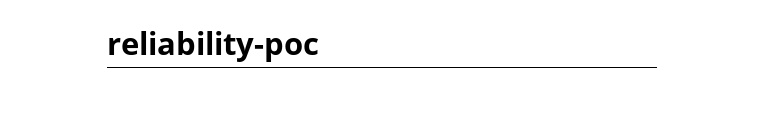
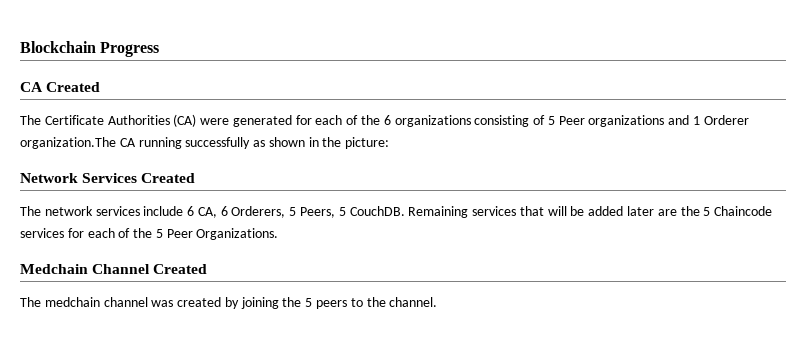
- reliability-poc
+ Blockchain Progress
+ CA Created
+ The Certificate Authorities (CA) were generated for each of the 6 organizations consisting of 5 Peer organizations and 1 Orderer organization.The CA running successfully as shown in the picture:
+ Network Services Created
+ The network services include 6 CA, 6 Orderers, 5 Peers, 5 CouchDB. Remaining services that will be added later are the 5 Chaincode services for each of the 5 Peer Organizations.
+ Medchain Channel Created
+ The medchain channel was created by joining the 5 peers to the channel.

